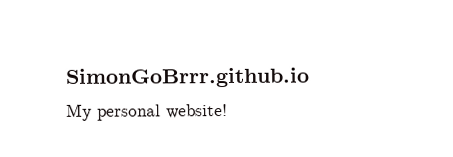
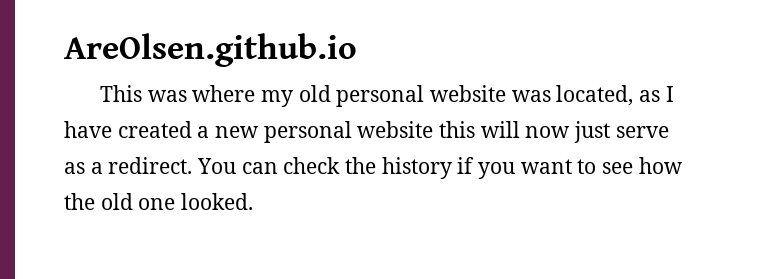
- SimonGoBrrr.github.io
- My personal website!
+ AreOlsen.github.io
+ This was where my old personal website was located, as I have created a new personal website this will now just serve as a redirect. You can check the history if you want to see how the old one looked.

